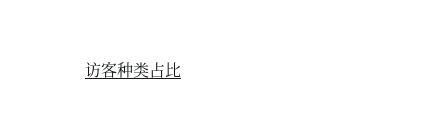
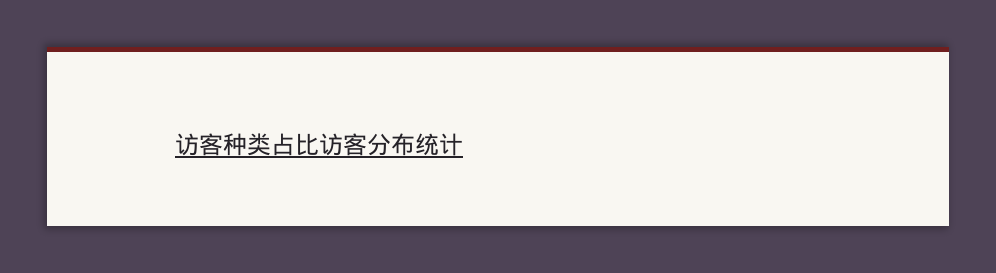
- 访客种类占比
+ 访客种类占比访客分布统计

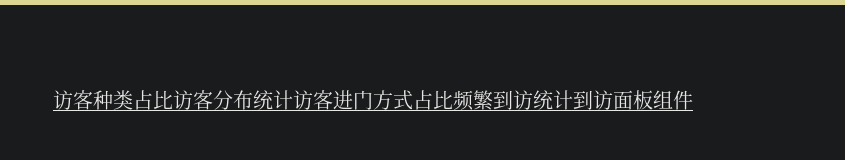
- 访客种类占比访客分布统计
+ 访客种类占比访客分布统计访客进门方式占比频繁到访统计到访面板组件

